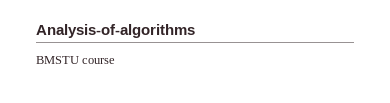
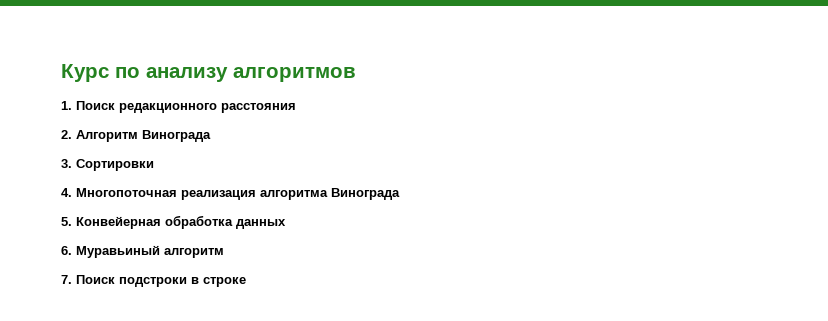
- Analysis-of-algorithms
- BMSTU course
+ Курс по анализу алгоритмов
+ 1. Поиск редакционного расстояния
+ 2. Алгоритм Винограда
+ 3. Сортировки
+ 4. Многопоточная реализация алгоритма Винограда
+ 5. Конвейерная обработка данных
+ 6. Муравьиный алгоритм
+ 7. Поиск подстроки в строке

